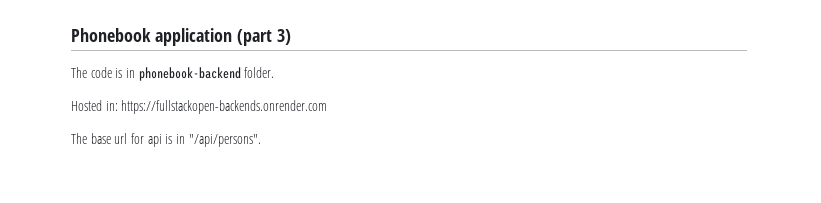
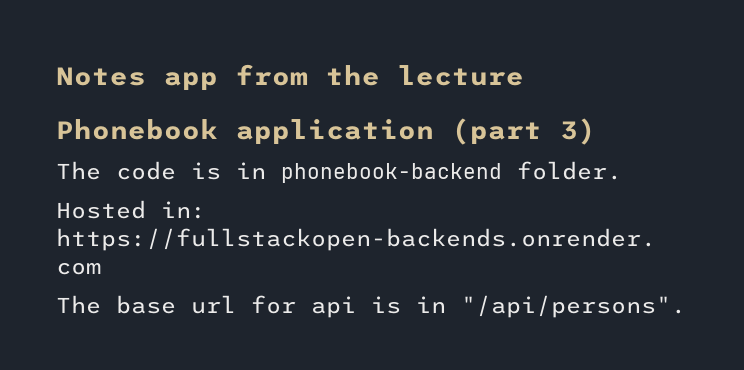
+ Notes app from the lecture

